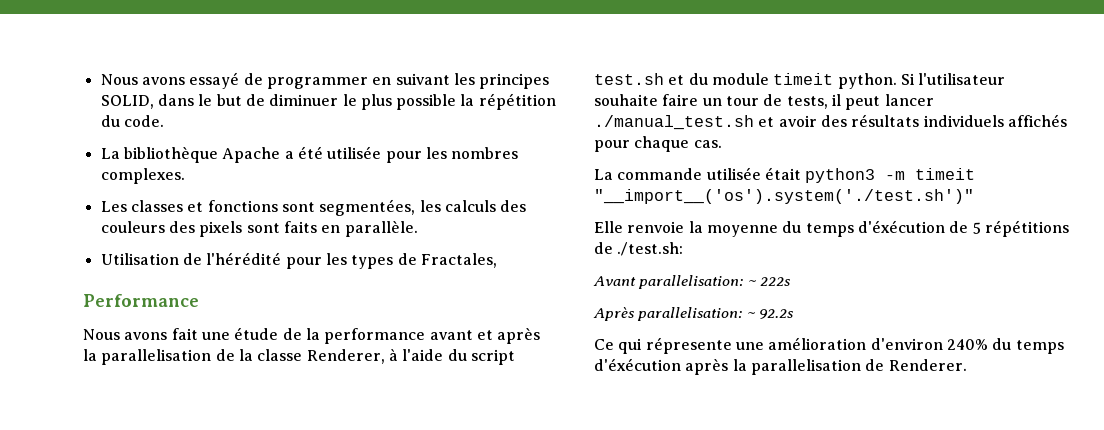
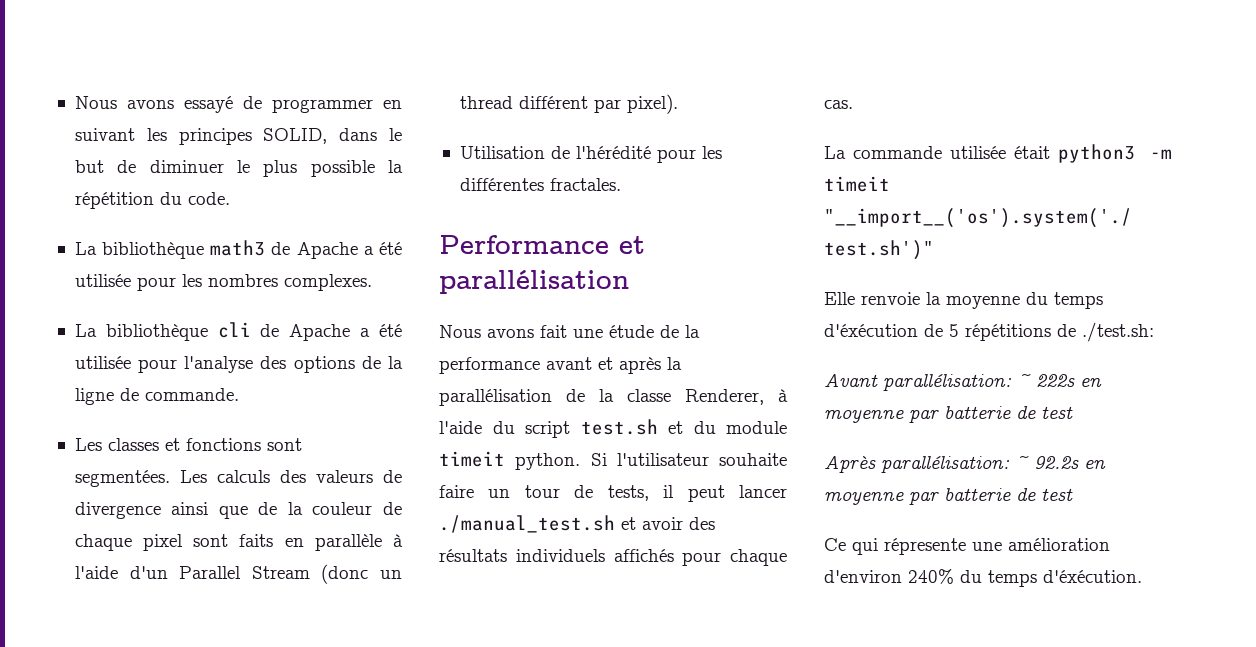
- La bibliothèque Apache a été utilisée pour les nombres complexes.
+ La bibliothèque math3 de Apache a été utilisée pour les nombres complexes.
+ La bibliothèque cli de Apache a été utilisée pour l'analyse des options de la ligne de commande.
- Les classes et fonctions sont segmentées, les calculs des couleurs des pixels sont faits en parallèle.
+ Les classes et fonctions sont segmentées. Les calculs des valeurs de divergence ainsi que de la couleur de chaque pixel sont faits en parallèle à l'aide d'un Parallel Stream (donc un thread différent par pixel).
- Utilisation de l'hérédité pour les types de Fractales,
+ Utilisation de l'hérédité pour les différentes fractales.
- Performance
+ Performance et parallélisation
- Nous avons fait une étude de la performance avant et après la parallelisation de la classe Renderer, à l'aide du script test.sh et du module timeit python.
+ Nous avons fait une étude de la performance avant et après la parallélisation de la classe Renderer, à l'aide du script test.sh et du module timeit python.
- Avant parallelisation: ~ 222s
+ Avant parallélisation: ~ 222s en moyenne par batterie de test
- Après parallelisation: ~ 92.2s
+ Après parallélisation: ~ 92.2s en moyenne par batterie de test
- Ce qui répresente une amélioration d'environ 240% du temps d'éxécution après la parallelisation de Renderer.
+ Ce qui répresente une amélioration d'environ 240% du temps d'éxécution.

